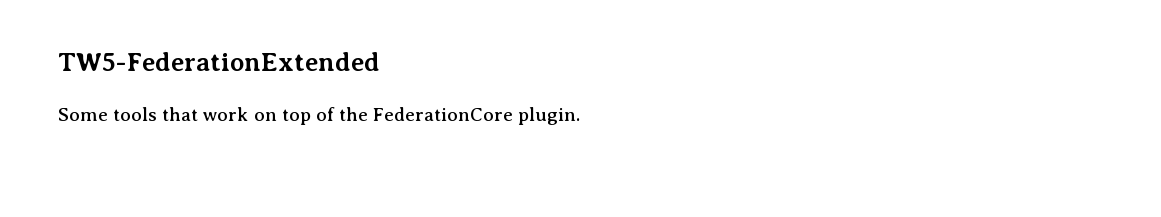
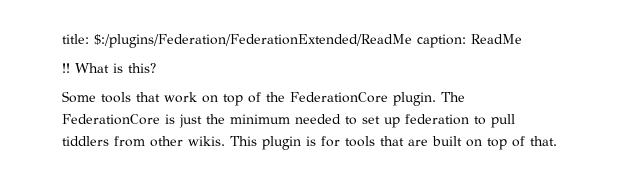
- TW5-FederationExtended
+ title: $:/plugins/Federation/FederationExtended/ReadMe caption: ReadMe
+ !! What is this?
+ The FederationCore is just the minimum needed to set up federation to pull tiddlers from other wikis. This plugin is for tools that are built on top of that.

